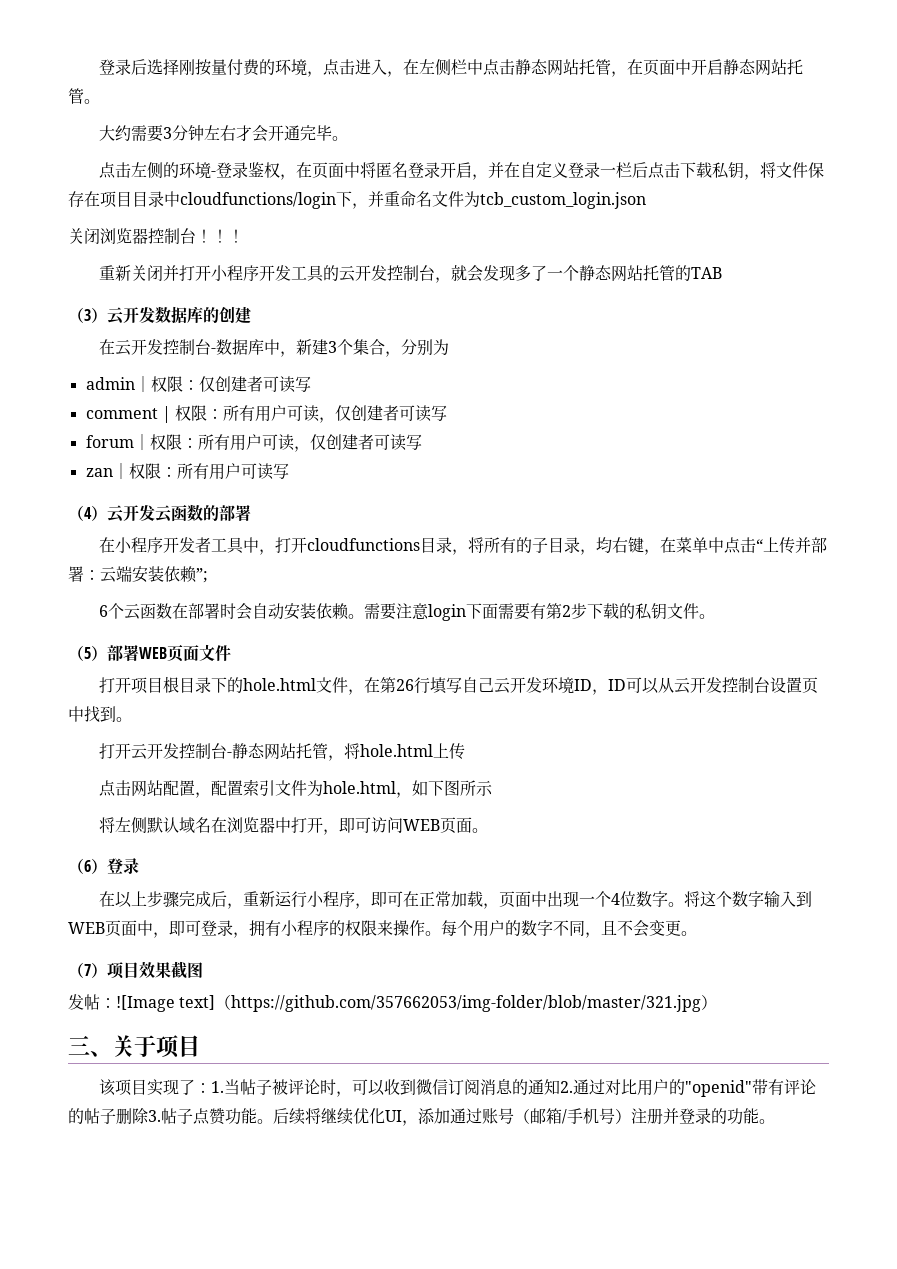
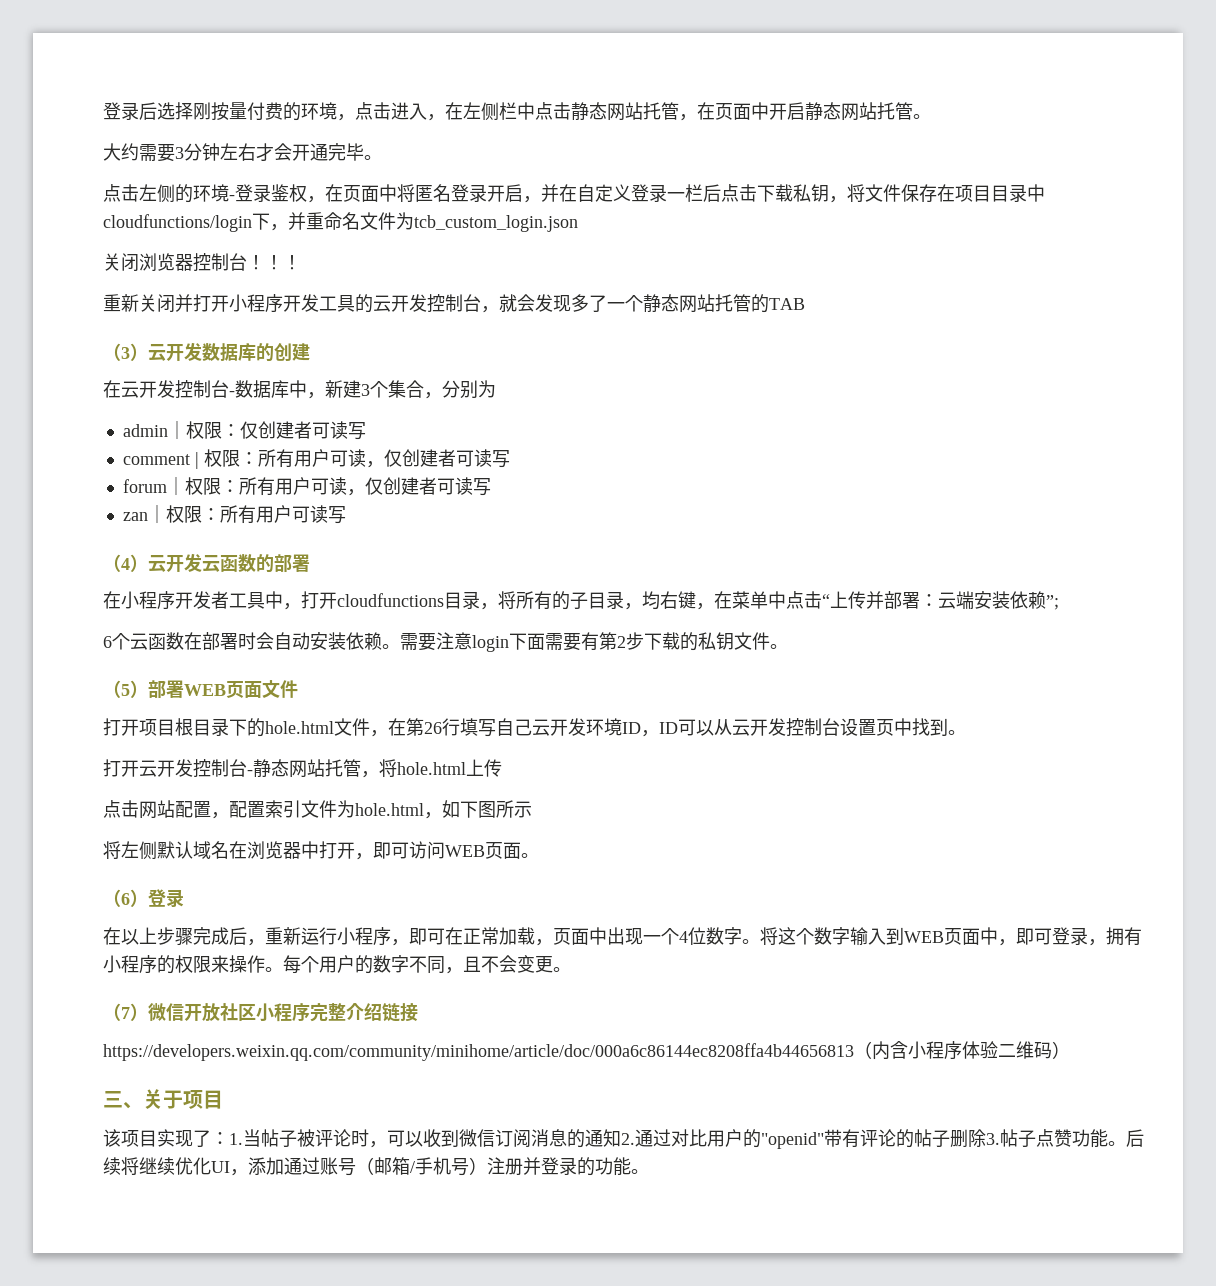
- （7）项目效果截图
- 发帖：![Image text]（https://github.com/357662053/img-folder/blob/master/321.jpg）
+ （7）微信开放社区小程序完整介绍链接
+ https://developers.weixin.qq.com/community/minihome/article/doc/000a6c86144ec8208ffa4b44656813（内含小程序体验二维码）

